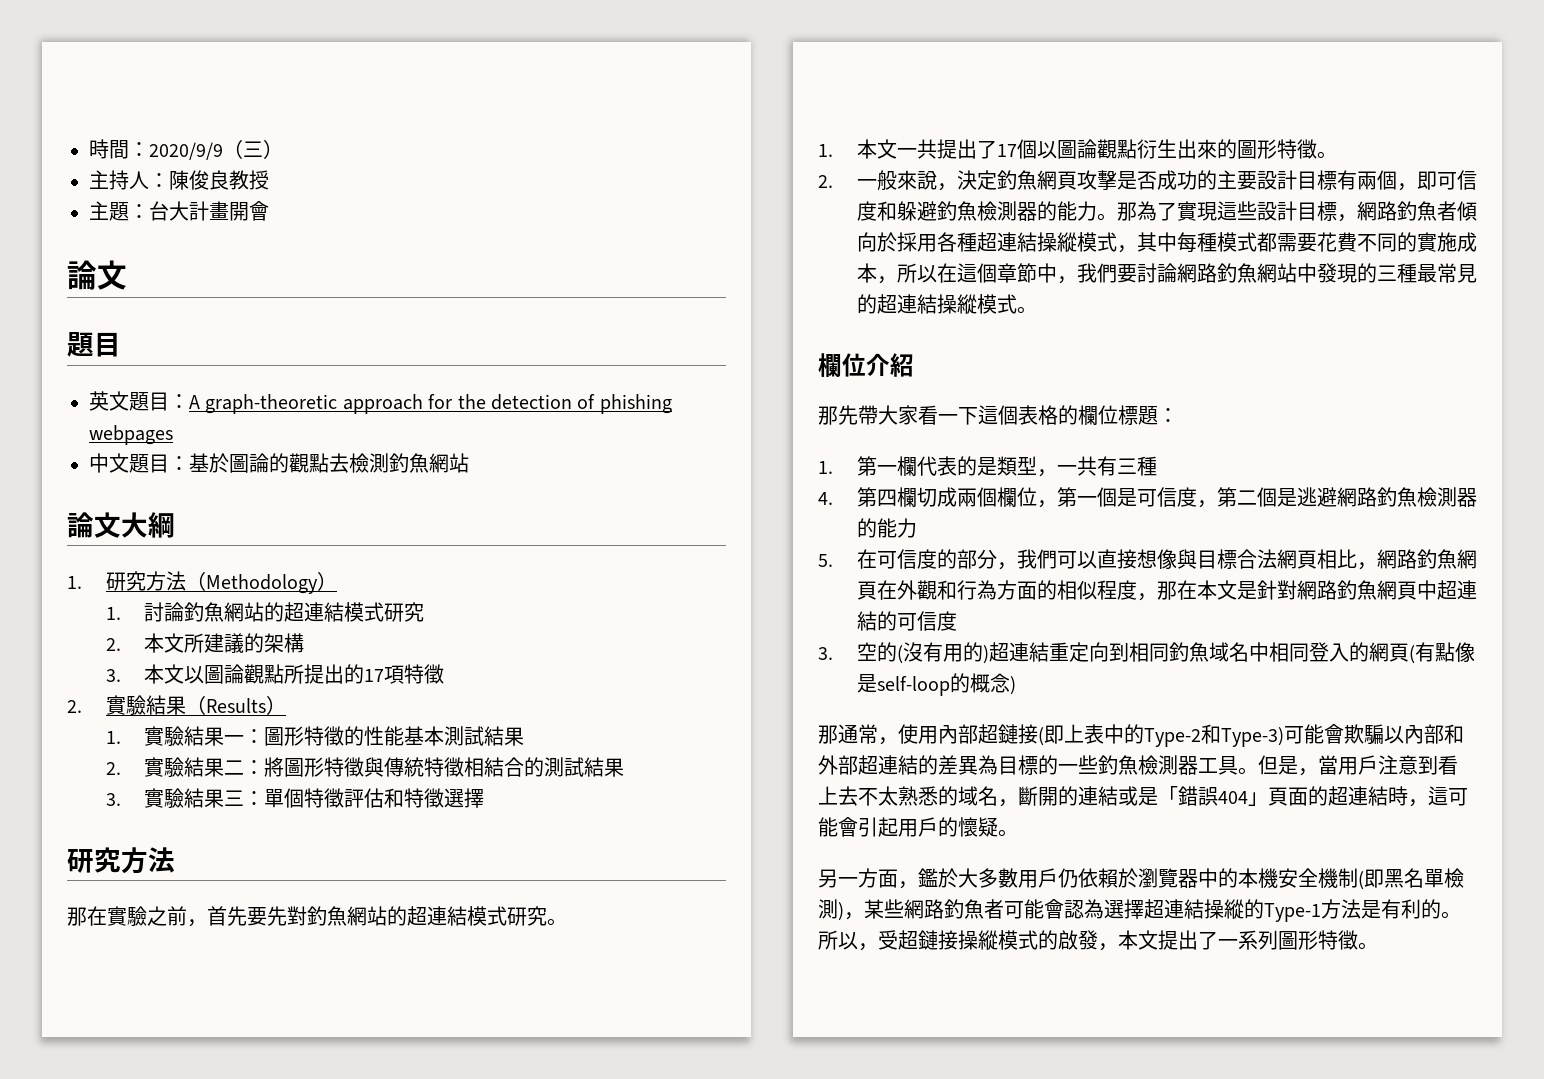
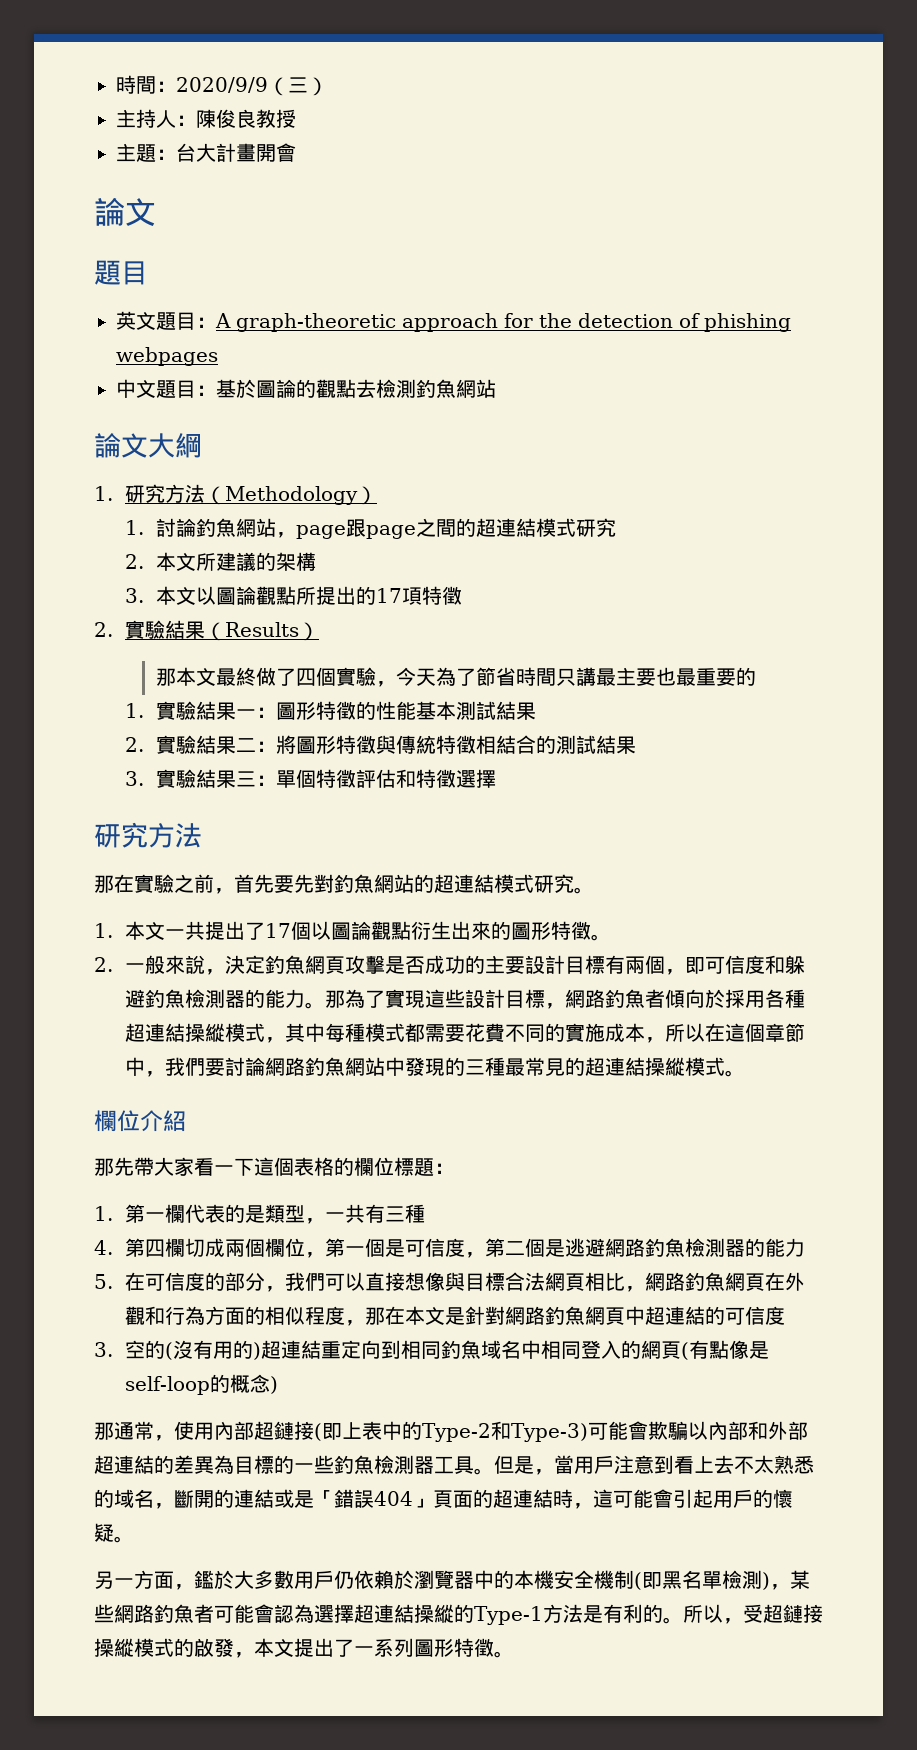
- 1.討論釣魚網站的超連結模式研究
+ 1.討論釣魚網站，page跟page之間的超連結模式研究
+ 那本文最終做了四個實驗，今天為了節省時間只講最主要也最重要的

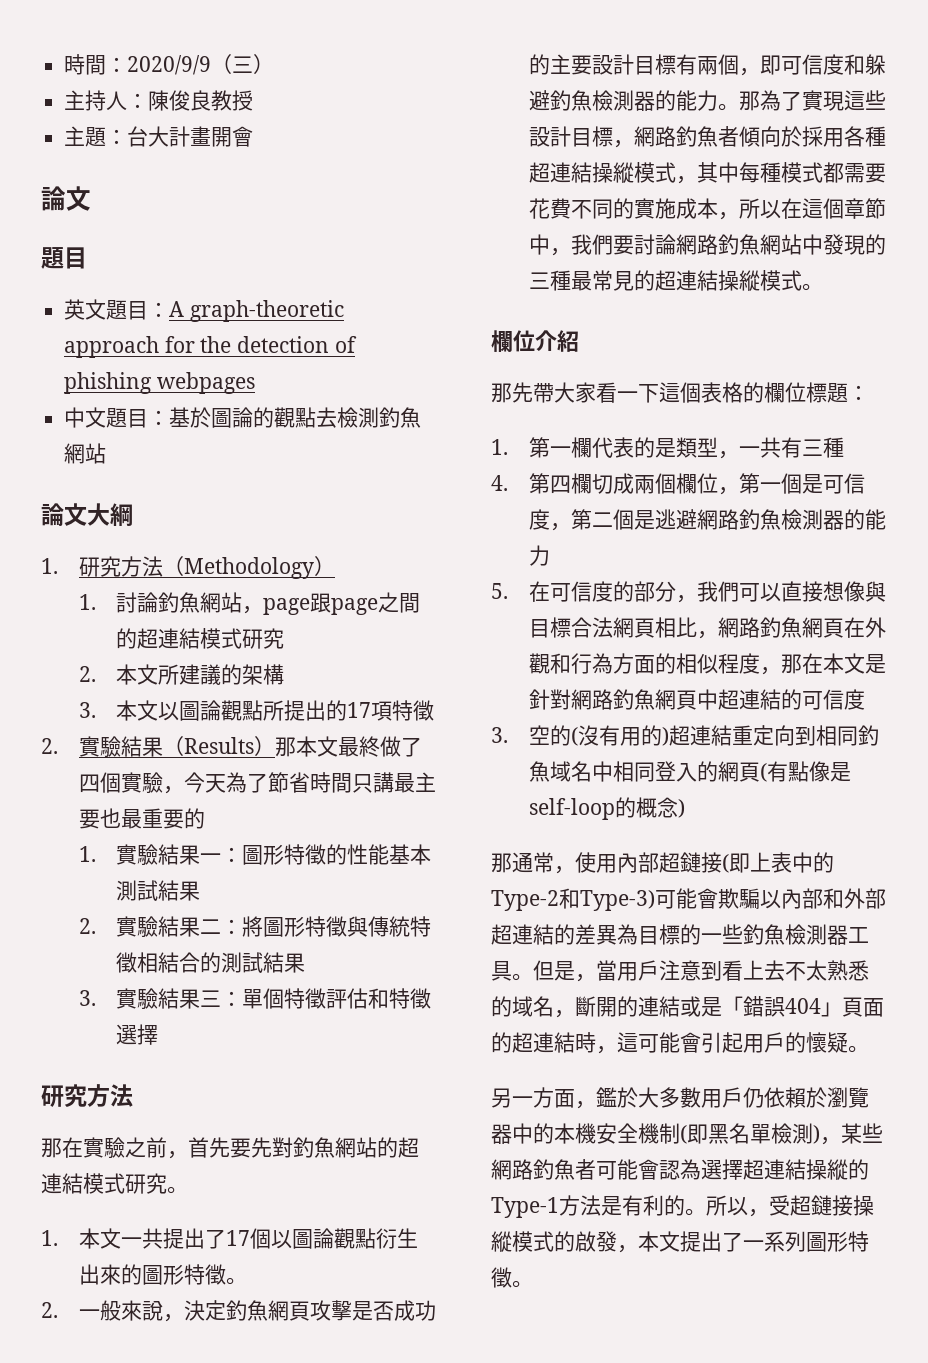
- 2.實驗結果（Results）
- 那本文最終做了四個實驗，今天為了節省時間只講最主要也最重要的
+ 2.實驗結果（Results）那本文最終做了四個實驗，今天為了節省時間只講最主要也最重要的

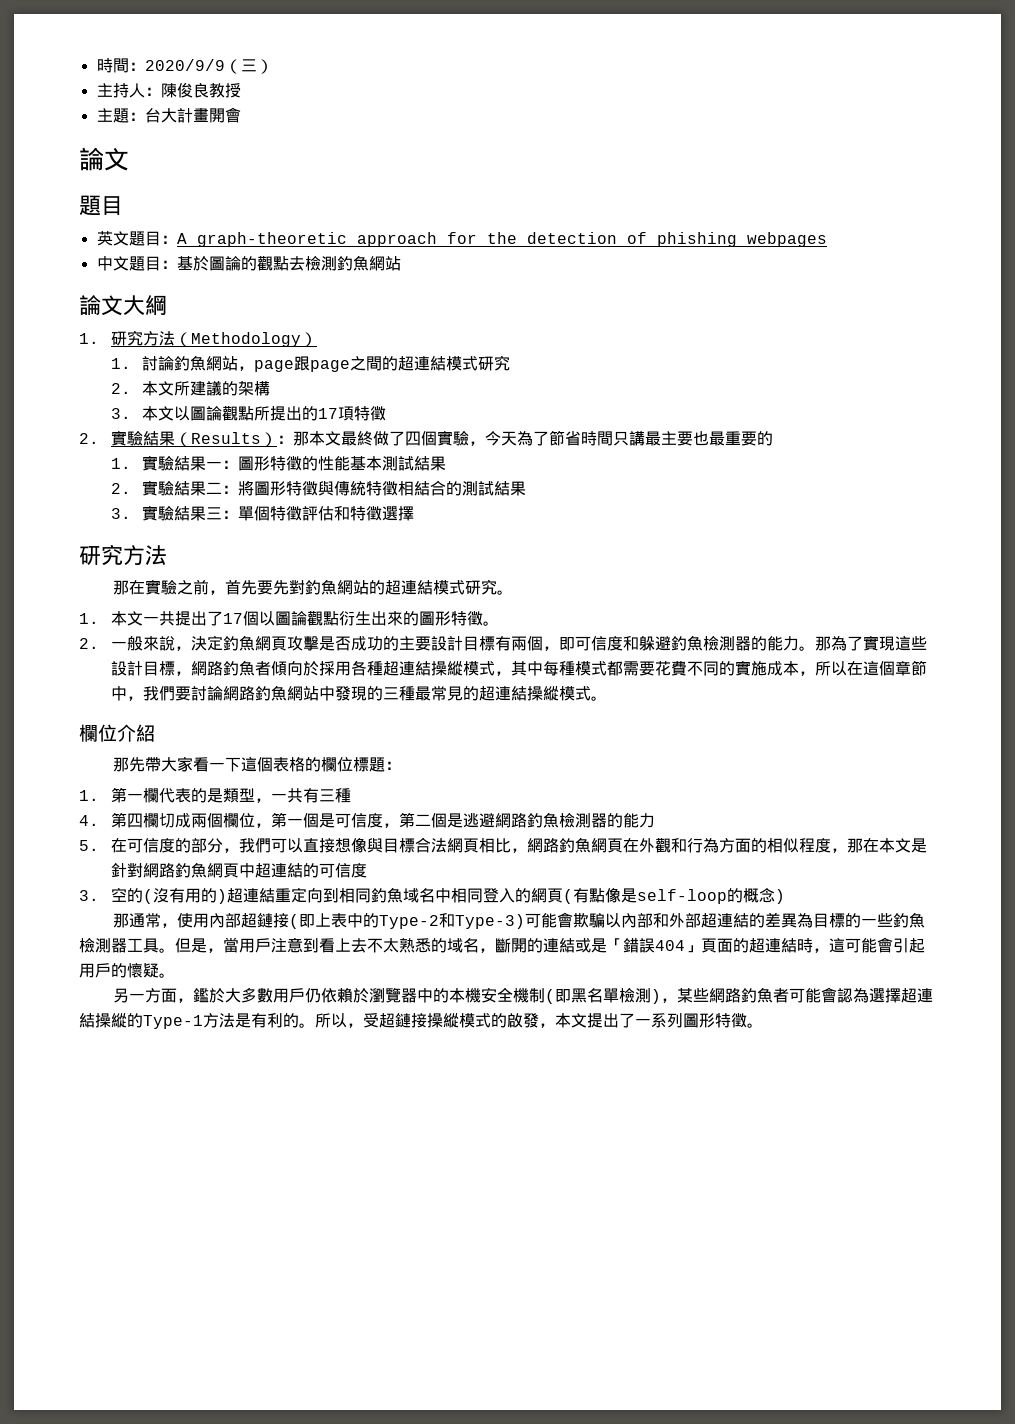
- 2.實驗結果（Results）那本文最終做了四個實驗，今天為了節省時間只講最主要也最重要的
+ 2.實驗結果（Results）：那本文最終做了四個實驗，今天為了節省時間只講最主要也最重要的

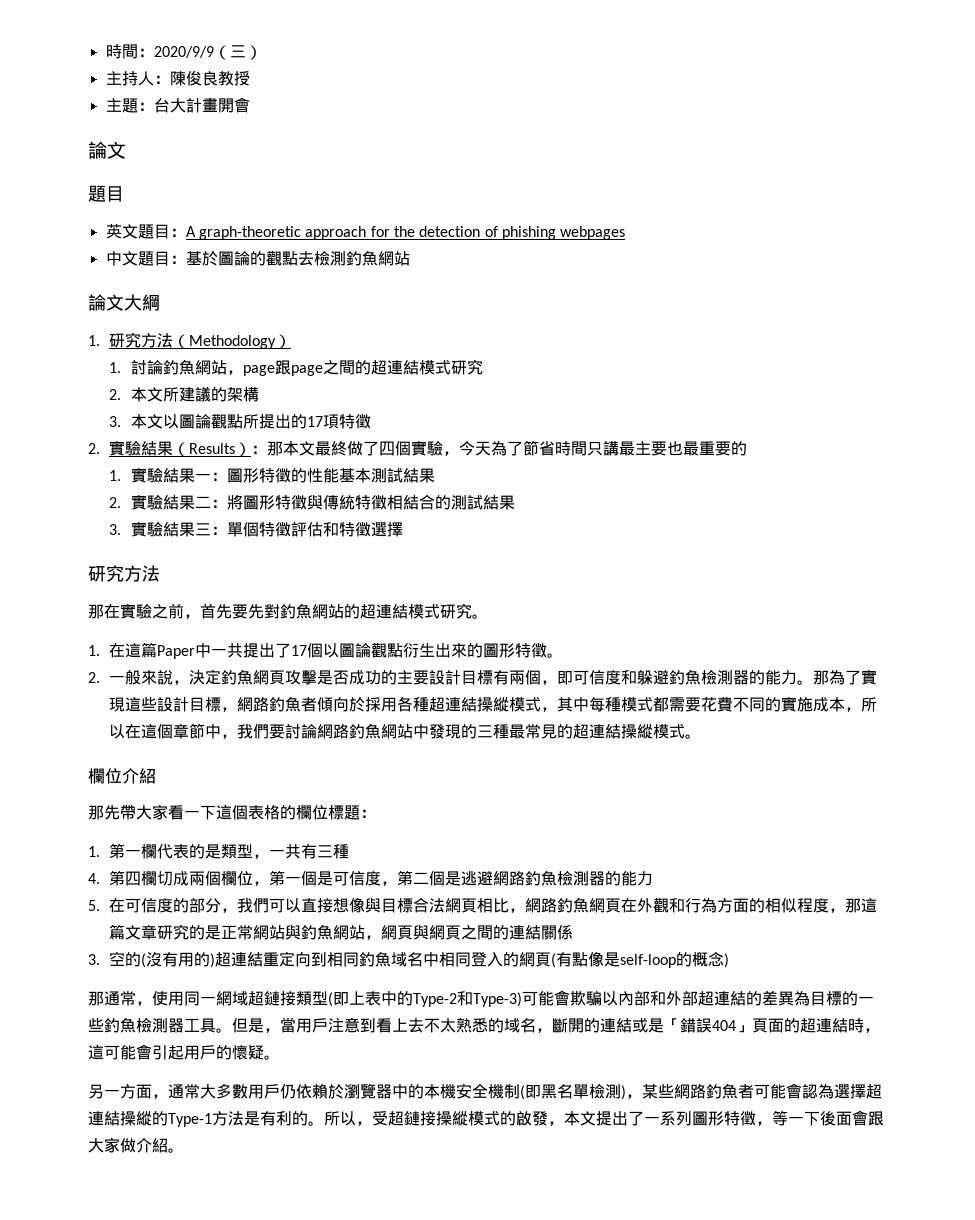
- 1.本文一共提出了17個以圖論觀點衍生出來的圖形特徵。
+ 1.在這篇Paper中一共提出了17個以圖論觀點衍生出來的圖形特徵。
- 5.在可信度的部分，我們可以直接想像與目標合法網頁相比，網路釣魚網頁在外觀和行為方面的相似程度，那在本文是針對網路釣魚網頁中超連結的可信度
+ 5.在可信度的部分，我們可以直接想像與目標合法網頁相比，網路釣魚網頁在外觀和行為方面的相似程度，那這篇文章研究的是正常網站與釣魚網站，網頁與網頁之間的連結關係
- 那通常，使用內部超鏈接(即上表中的Type-2和Type-3)可能會欺騙以內部和外部超連結的差異為目標的一些釣魚檢測器工具。
+ 那通常，使用同一網域超鏈接類型(即上表中的Type-2和Type-3)可能會欺騙以內部和外部超連結的差異為目標的一些釣魚檢測器工具。
- 另一方面，鑑於大多數用戶仍依賴於瀏覽器中的本機安全機制(即黑名單檢測)，某些網路釣魚者可能會認為選擇超連結操縱的Type-1方法是有利的。
+ 另一方面，通常大多數用戶仍依賴於瀏覽器中的本機安全機制(即黑名單檢測)，某些網路釣魚者可能會認為選擇超連結操縱的Type-1方法是有利的。
- 所以，受超鏈接操縱模式的啟發，本文提出了一系列圖形特徵。
+ 所以，受超鏈接操縱模式的啟發，本文提出了一系列圖形特徵，等一下後面會跟大家做介紹。

